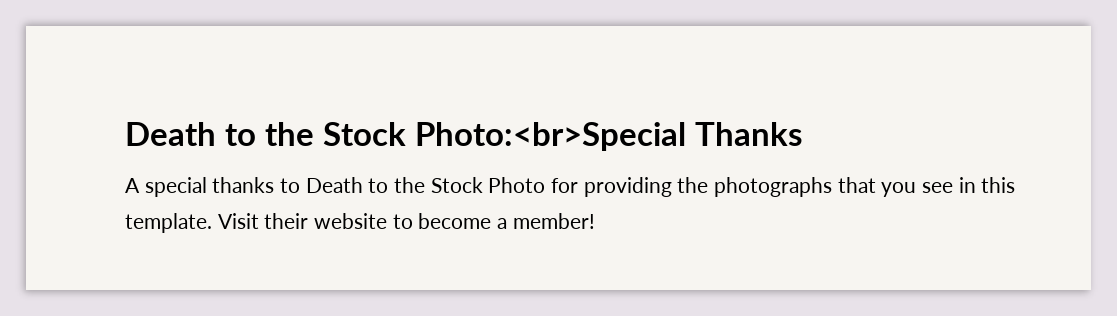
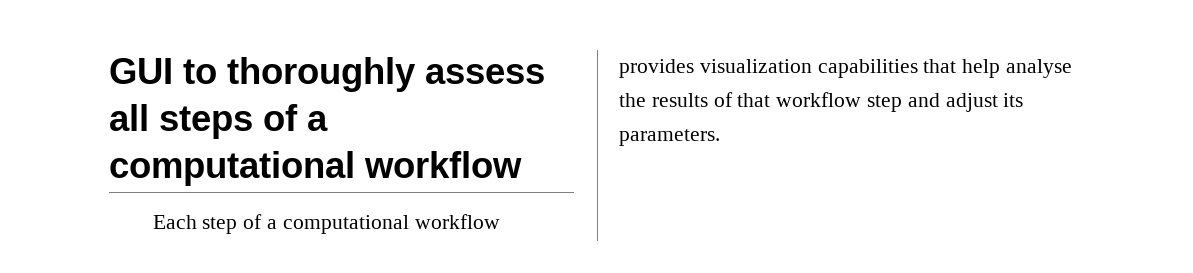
- Death to the Stock Photo:<br>Special Thanks
- A special thanks to Death to the Stock Photo for providing the photographs that you see in this template. Visit their website to become a member!
+ GUI to thoroughly assess all steps of a computational workflow
+ Each step of a computational workflow provides visualization capabilities that help analyse the results of that workflow step and adjust its parameters.

